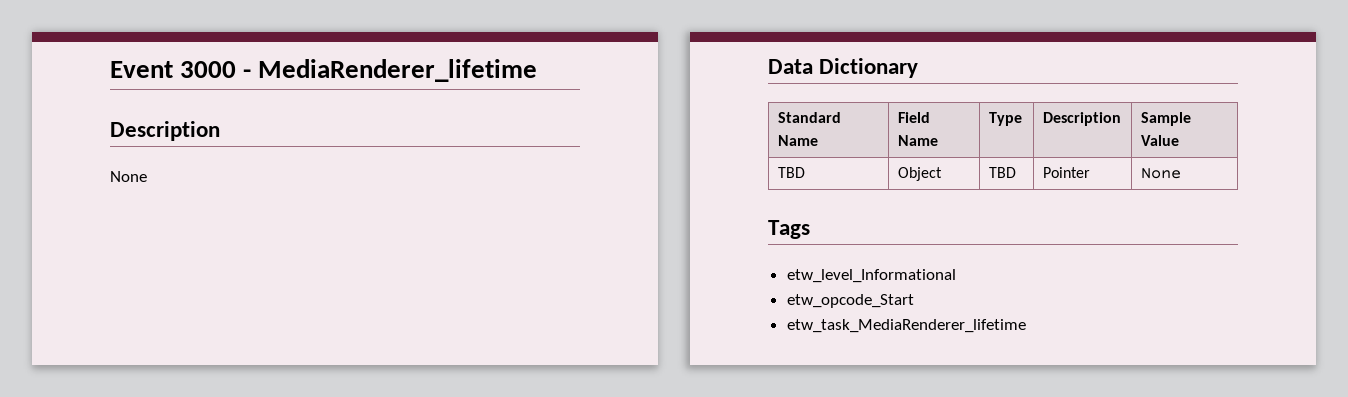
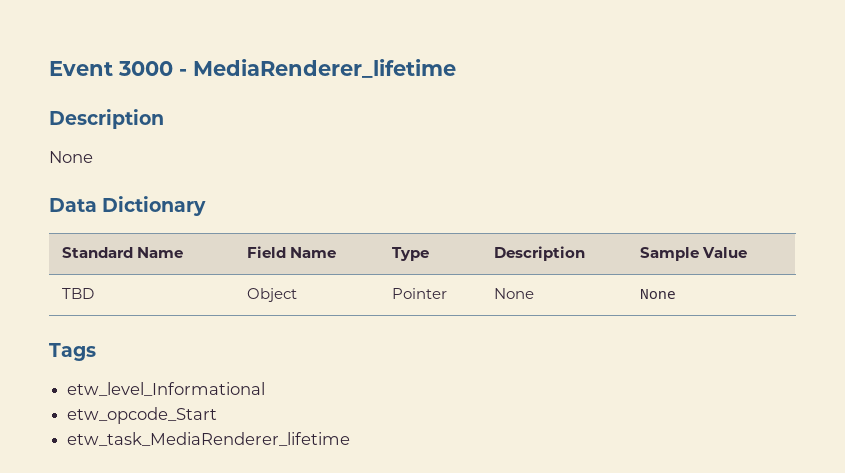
- TBD | Object | TBD | Pointer | None
+ TBD | Object | Pointer | None | None

